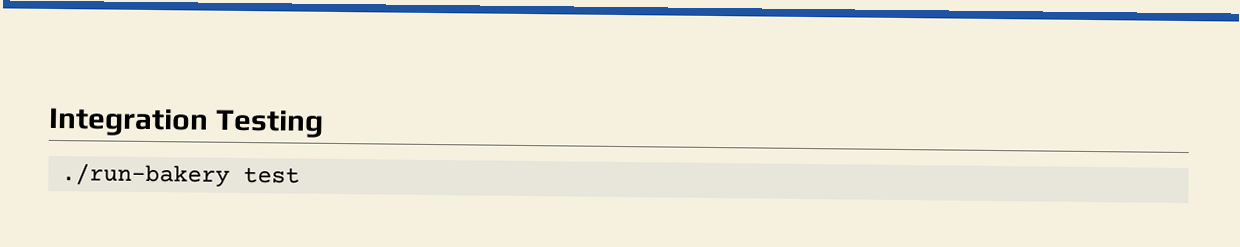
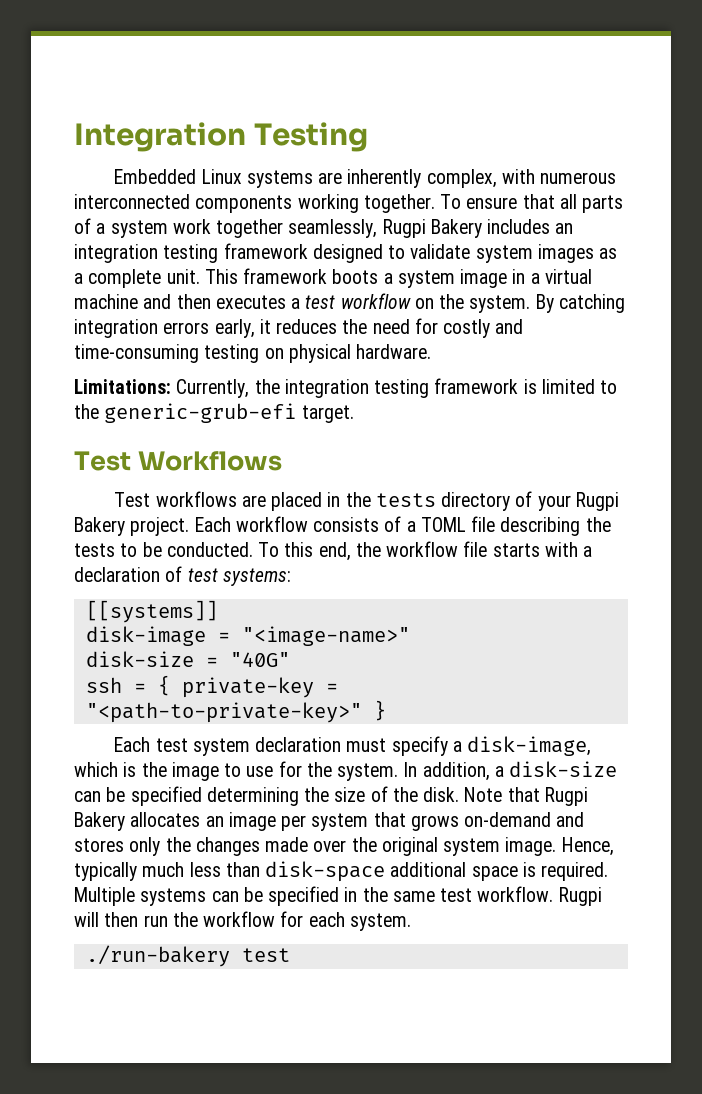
+ Embedded Linux systems are inherently complex, with numerous interconnected components working together. To ensure that all parts of a system work together seamlessly, Rugpi Bakery includes an integration testing framework designed to validate system images as a complete unit. This framework boots a system image in a virtual machine and then executes a test workflow on the system. By catching integration errors early, it reduces the need for costly and time-consuming testing on physical hardware.
+ Limitations: Currently, the integration testing framework is limited to the generic-grub-efi target.
+ Test Workflows
+ Test workflows are placed in the tests directory of your Rugpi Bakery project. Each workflow consists of a TOML file describing the tests to be conducted. To this end, the workflow file starts with a declaration of test systems:
+ [[systems]]
+ disk-image = "<image-name>"
+ disk-size = "40G"
+ ssh = { private-key = "<path-to-private-key>" }
+ Each test system declaration must specify a disk-image, which is the image to use for the system. In addition, a disk-size can be specified determining the size of the disk. Note that Rugpi Bakery allocates an image per system that grows on-demand and stores only the changes made over the original system image. Hence, typically much less than disk-space additional space is required. Multiple systems can be specified in the same test workflow. Rugpi will then run the workflow for each system.

